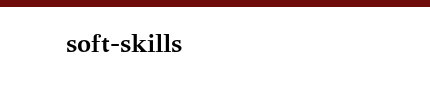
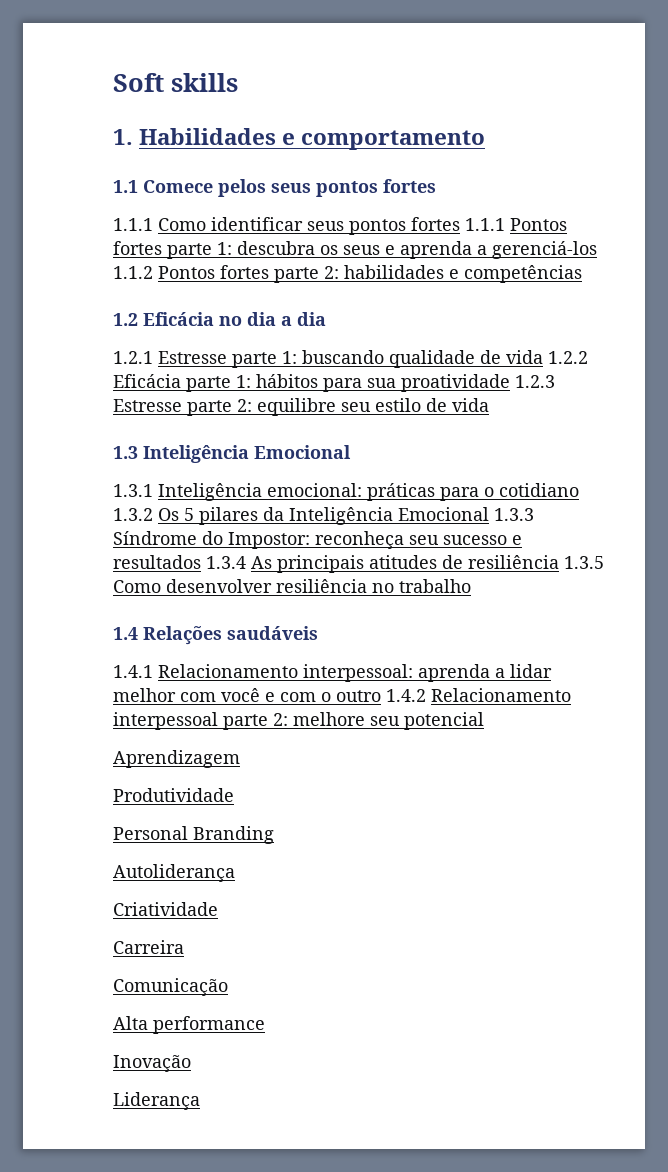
- soft-skills
+ Soft skills
+ 1. Habilidades e comportamento
+ 1.1 Comece pelos seus pontos fortes
+ 1.1.1 Como identificar seus pontos fortes 1.1.1 Pontos fortes parte 1: descubra os seus e aprenda a gerenciá-los 1.1.2 Pontos fortes parte 2: habilidades e competências
+ 1.2 Eficácia no dia a dia
+ 1.2.1 Estresse parte 1: buscando qualidade de vida 1.2.2 Eficácia parte 1: hábitos para sua proatividade 1.2.3 Estresse parte 2: equilibre seu estilo de vida
+ 1.3 Inteligência Emocional
+ 1.3.1 Inteligência emocional: práticas para o cotidiano 1.3.2 Os 5 pilares da Inteligência Emocional 1.3.3 Síndrome do Impostor: reconheça seu sucesso e resultados 1.3.4 As principais atitudes de resiliência 1.3.5 Como desenvolver resiliência no trabalho
+ 1.4 Relações saudáveis
+ 1.4.1 Relacionamento interpessoal: aprenda a lidar melhor com você e com o outro 1.4.2 Relacionamento interpessoal parte 2: melhore seu potencial
+ Aprendizagem
+ Produtividade
+ Personal Branding
+ Autoliderança
+ Criatividade
+ Carreira
+ Comunicação
+ Alta performance
+ Inovação
+ Liderança

